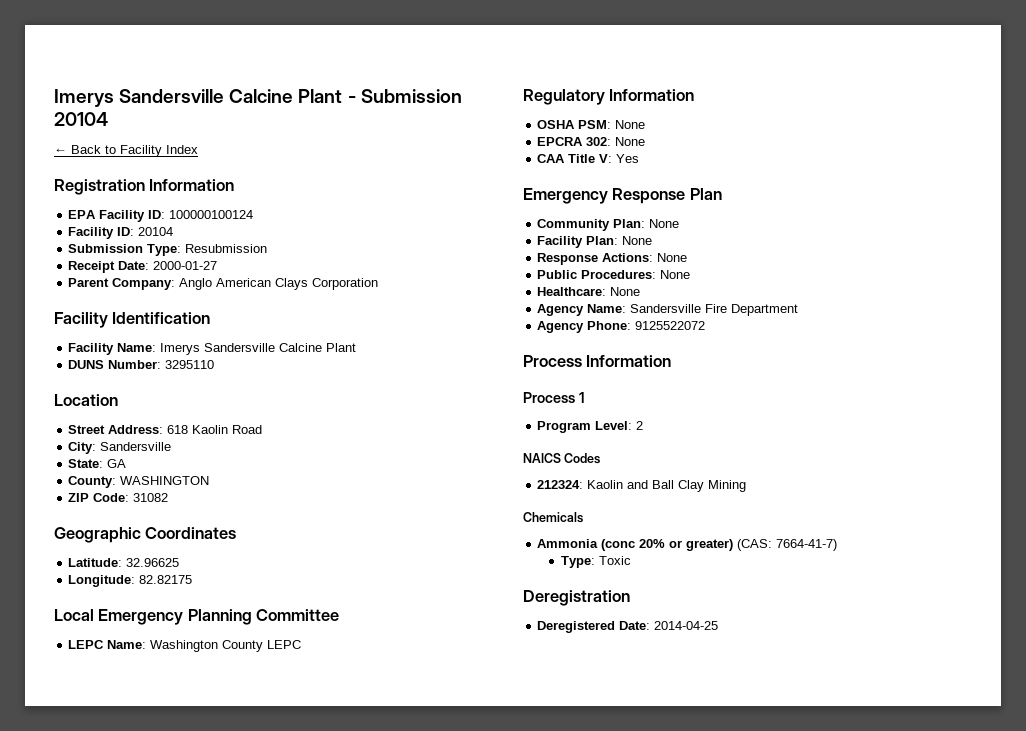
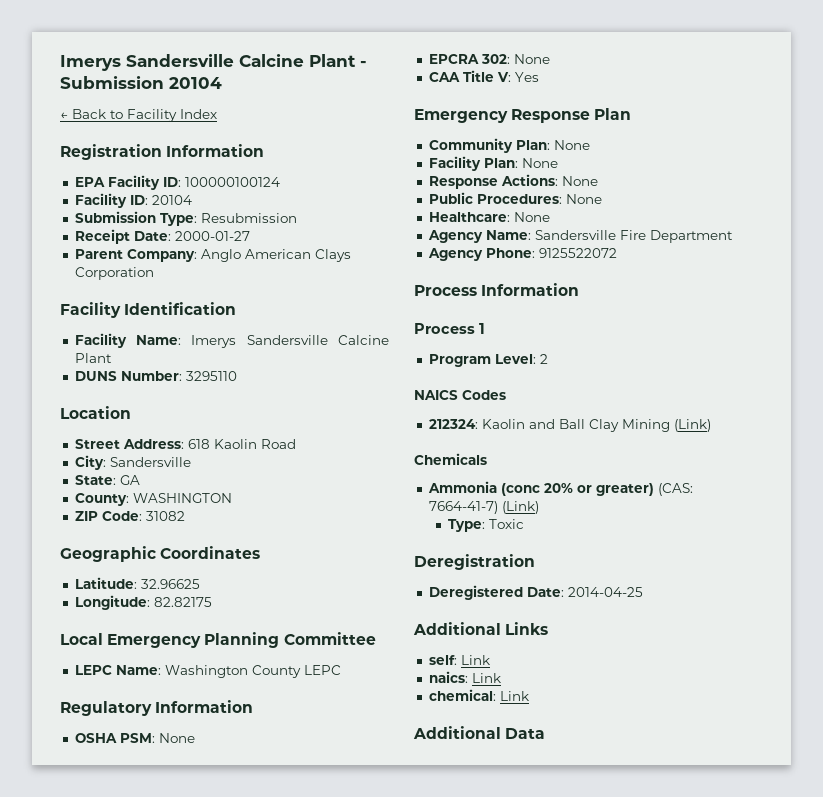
- 212324: Kaolin and Ball Clay Mining
+ 212324: Kaolin and Ball Clay Mining (Link)
- Ammonia (conc 20% or greater) (CAS: 7664-41-7)
+ Ammonia (conc 20% or greater) (CAS: 7664-41-7) (Link)
+ Additional Links
+ self: Link
+ naics: Link
+ chemical: Link
+ Additional Data

